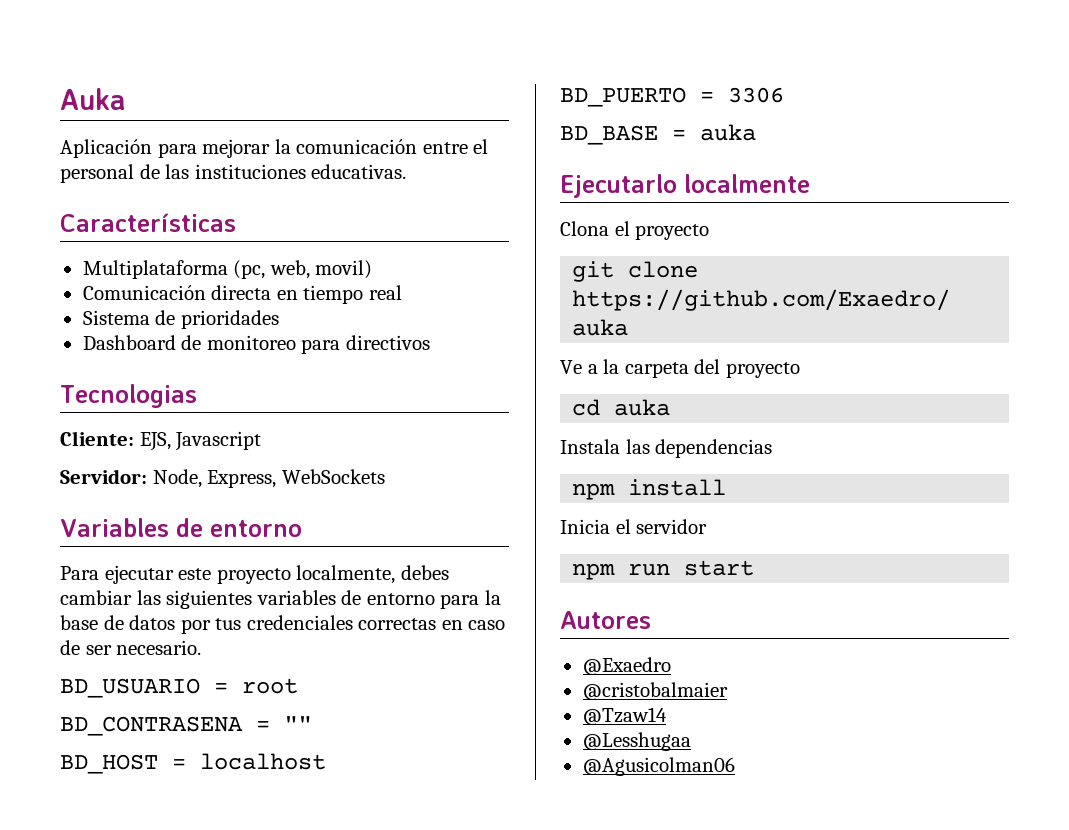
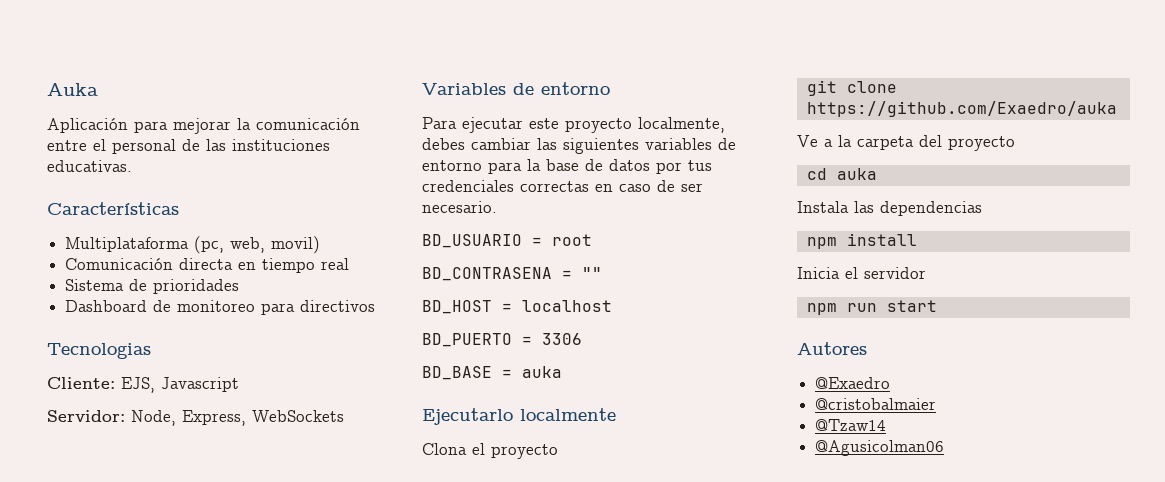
- @Lesshugaa

